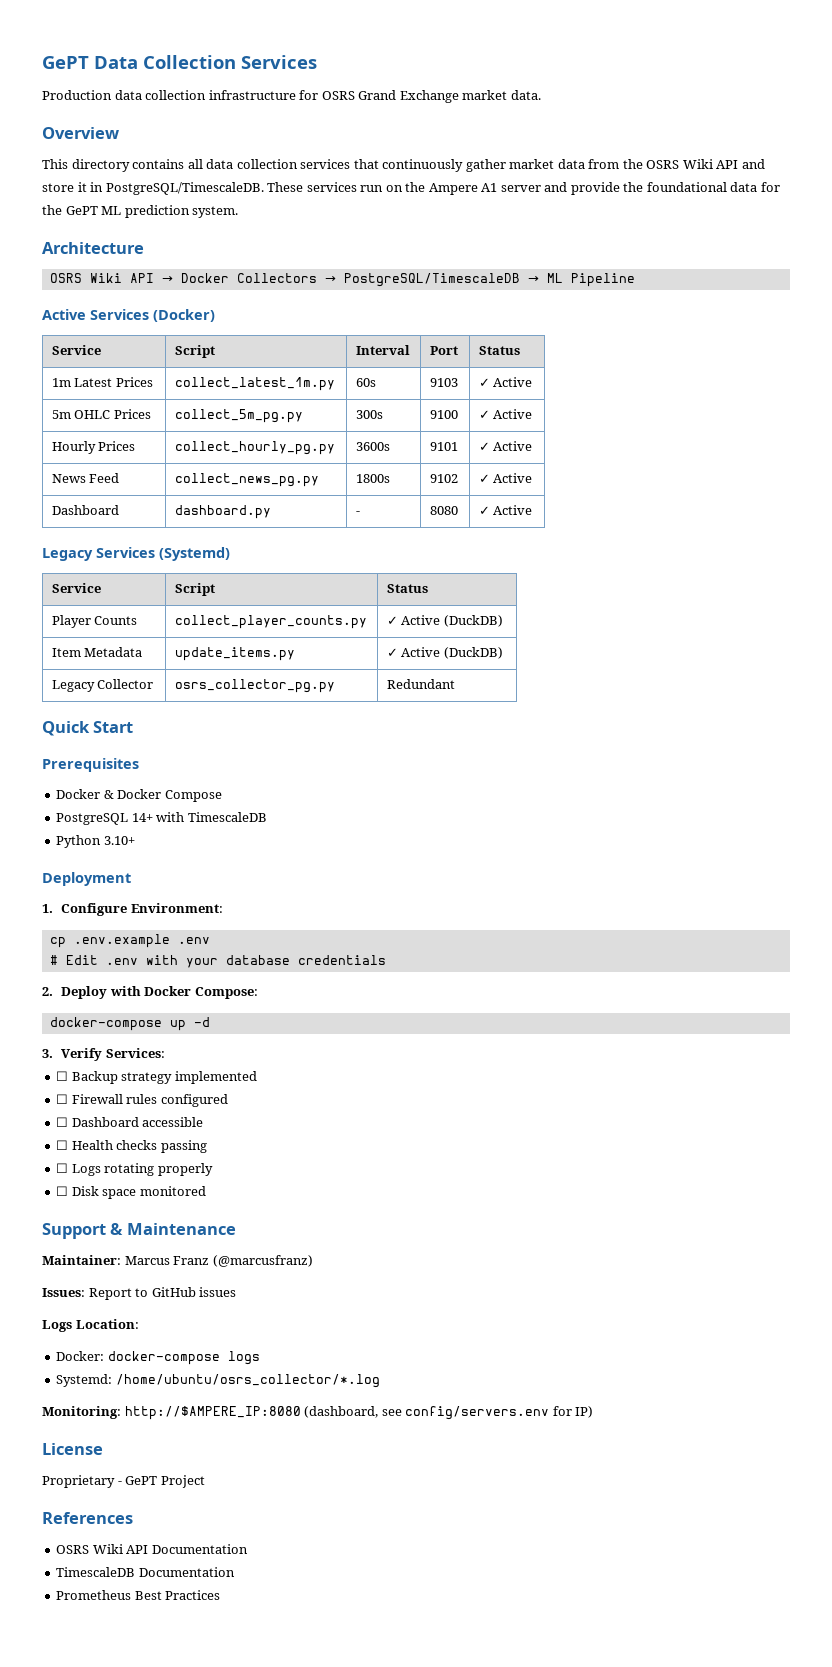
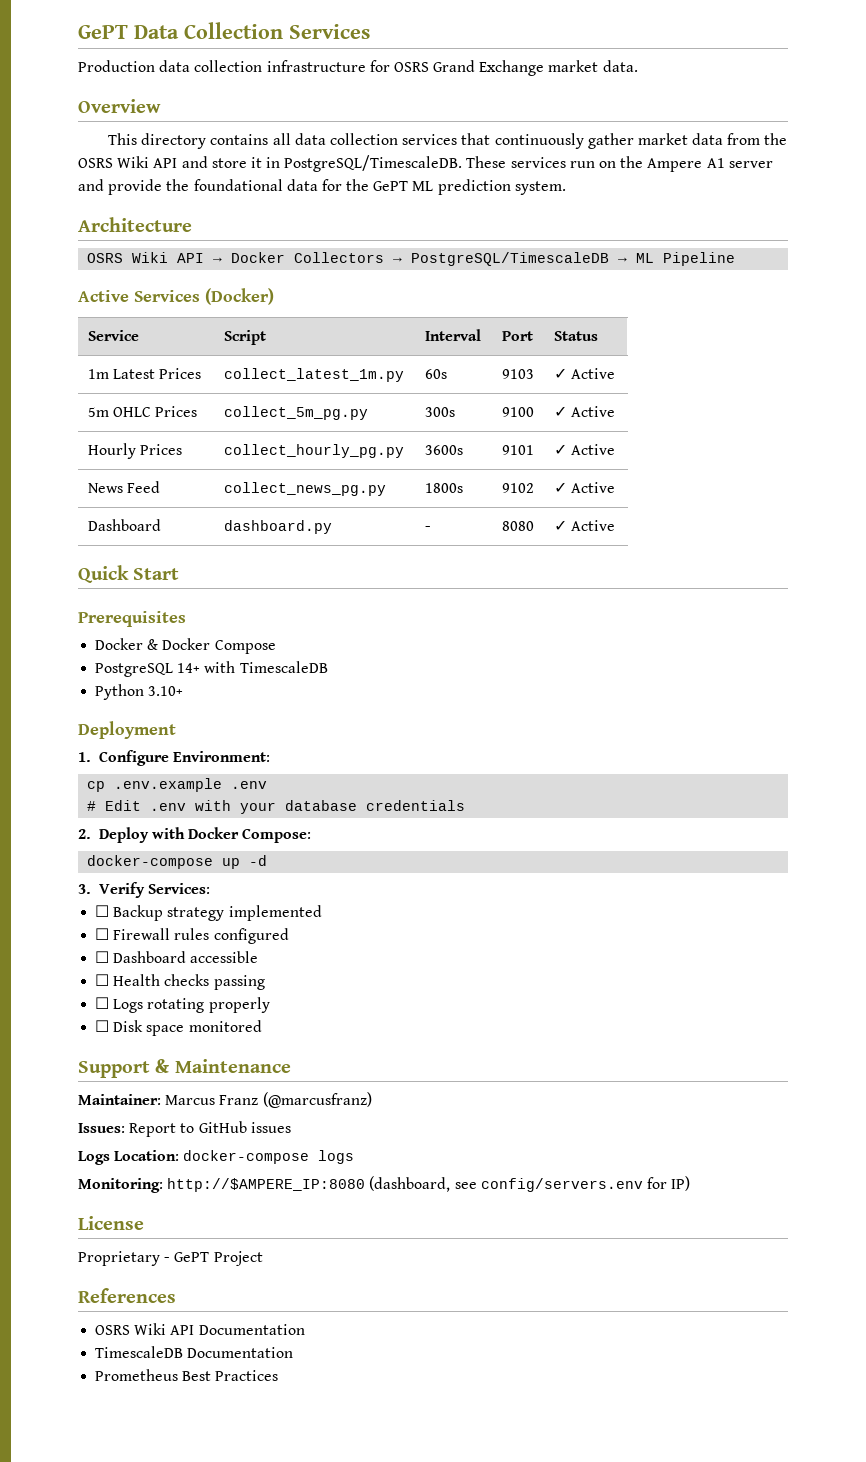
- Legacy Services (Systemd)
- Service | Script | Status
- Player Counts | collect_player_counts.py | ✓ Active (DuckDB)
- Item Metadata | update_items.py | ✓ Active (DuckDB)
- Legacy Collector | osrs_collector_pg.py | Redundant
- Logs Location:
- Docker: docker-compose logs
+ Logs Location: docker-compose logs
- Systemd: /home/ubuntu/osrs_collector/*.log

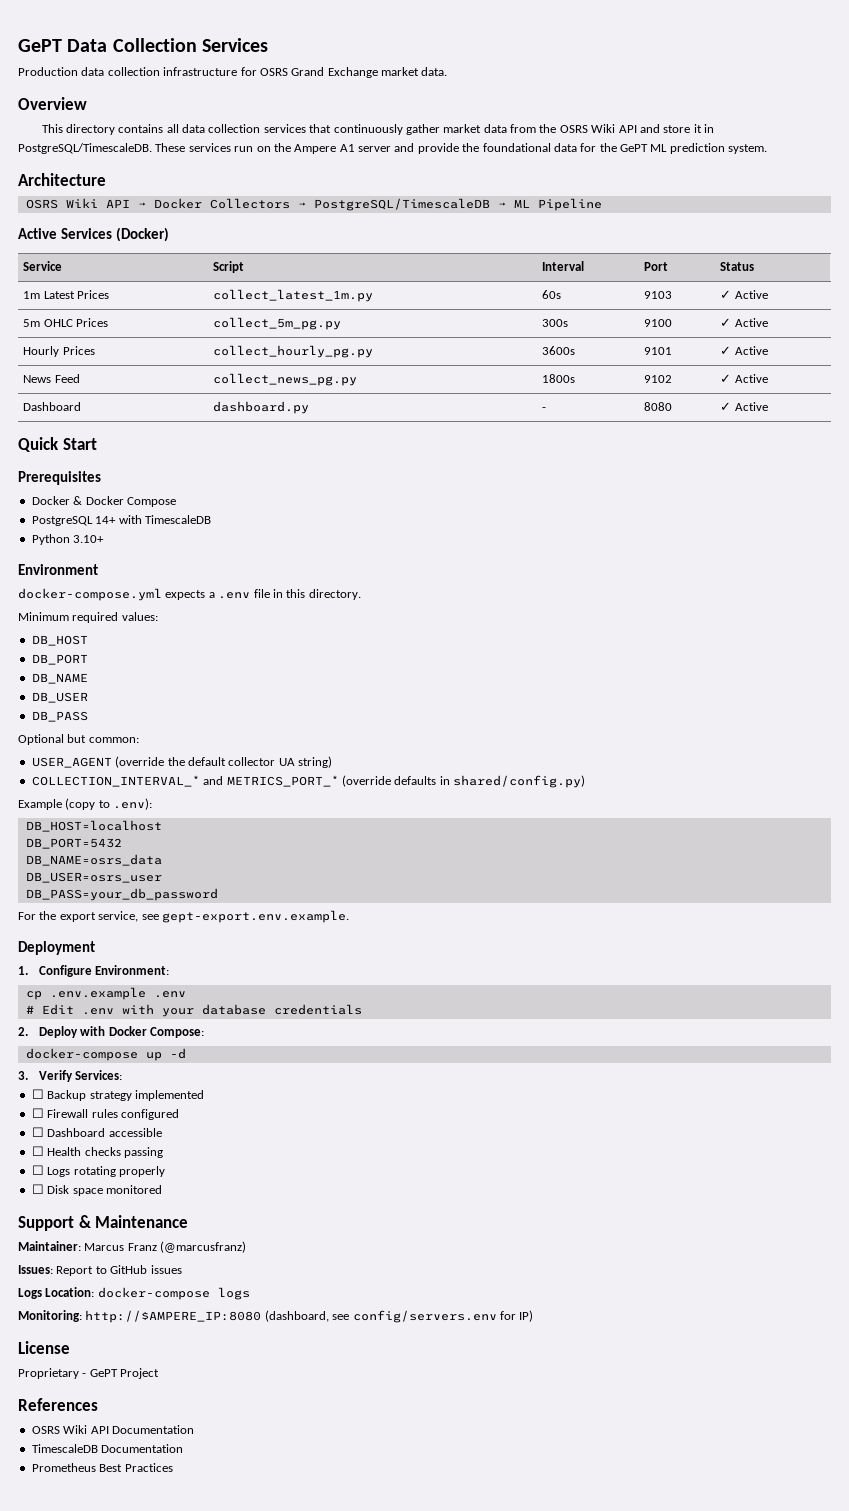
+ Environment
+ docker-compose.yml expects a .env file in this directory.
+ Minimum required values:
+ DB_HOST
+ DB_PORT
+ DB_NAME
+ DB_USER
+ DB_PASS
+ Optional but common:
+ USER_AGENT (override the default collector UA string)
+ COLLECTION_INTERVAL_* and METRICS_PORT_* (override defaults in shared/config.py)
+ Example (copy to .env):
+ DB_HOST=localhost
+ DB_PORT=5432
+ DB_NAME=osrs_data
+ DB_USER=osrs_user
+ DB_PASS=your_db_password
+ For the export service, see gept-export.env.example.

